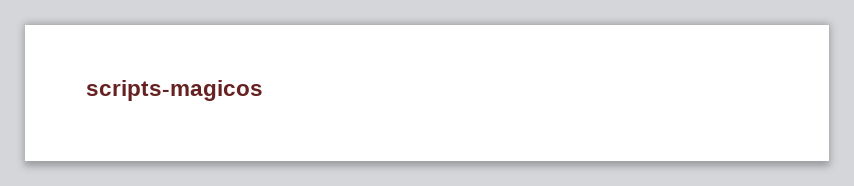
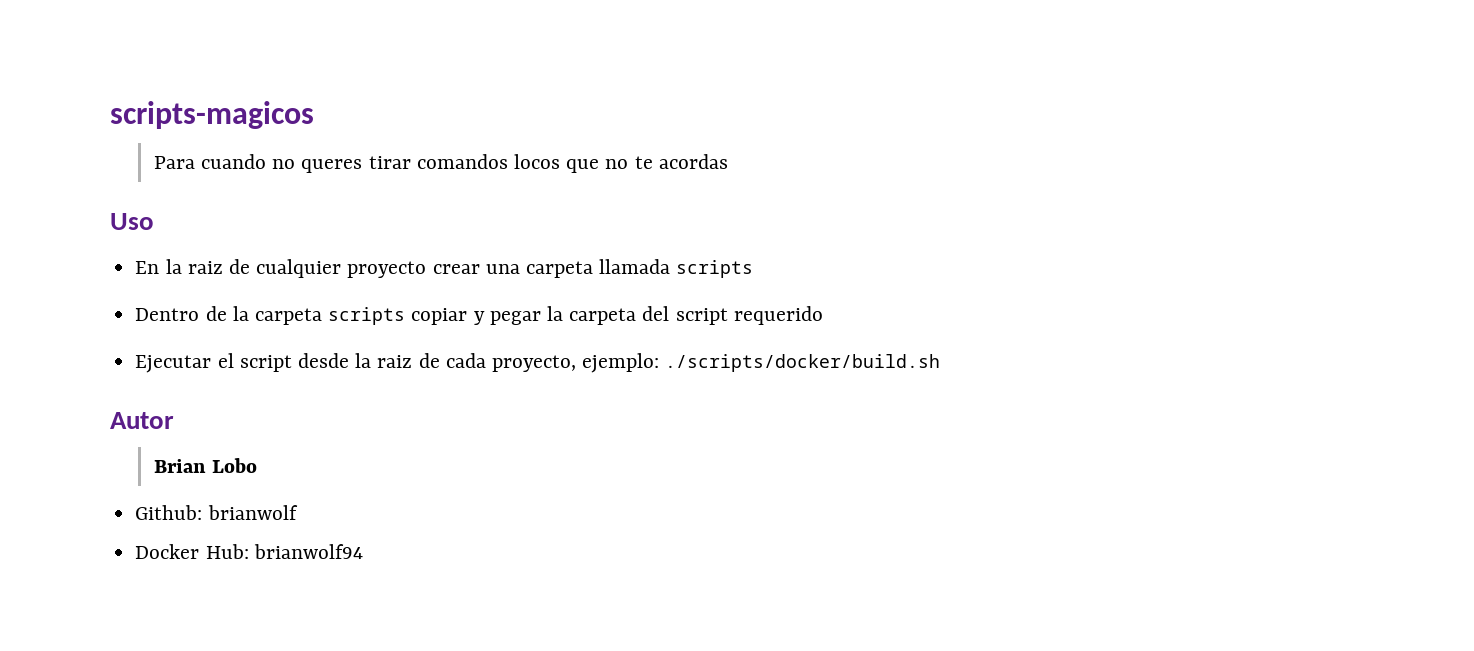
+ Para cuando no queres tirar comandos locos que no te acordas
+ Uso
+ En la raiz de cualquier proyecto crear una carpeta llamada scripts
+ Dentro de la carpeta scripts copiar y pegar la carpeta del script requerido
+ Ejecutar el script desde la raiz de cada proyecto, ejemplo: ./scripts/docker/build.sh
+ Autor
+ Brian Lobo
+ Github: brianwolf
+ Docker Hub: brianwolf94

